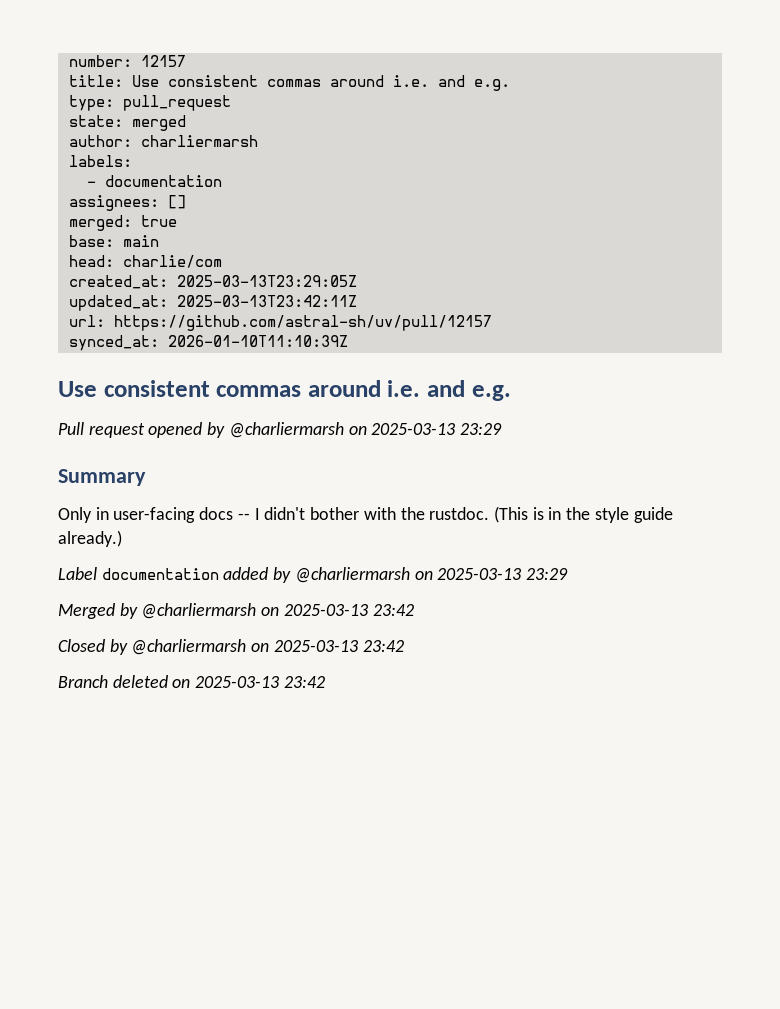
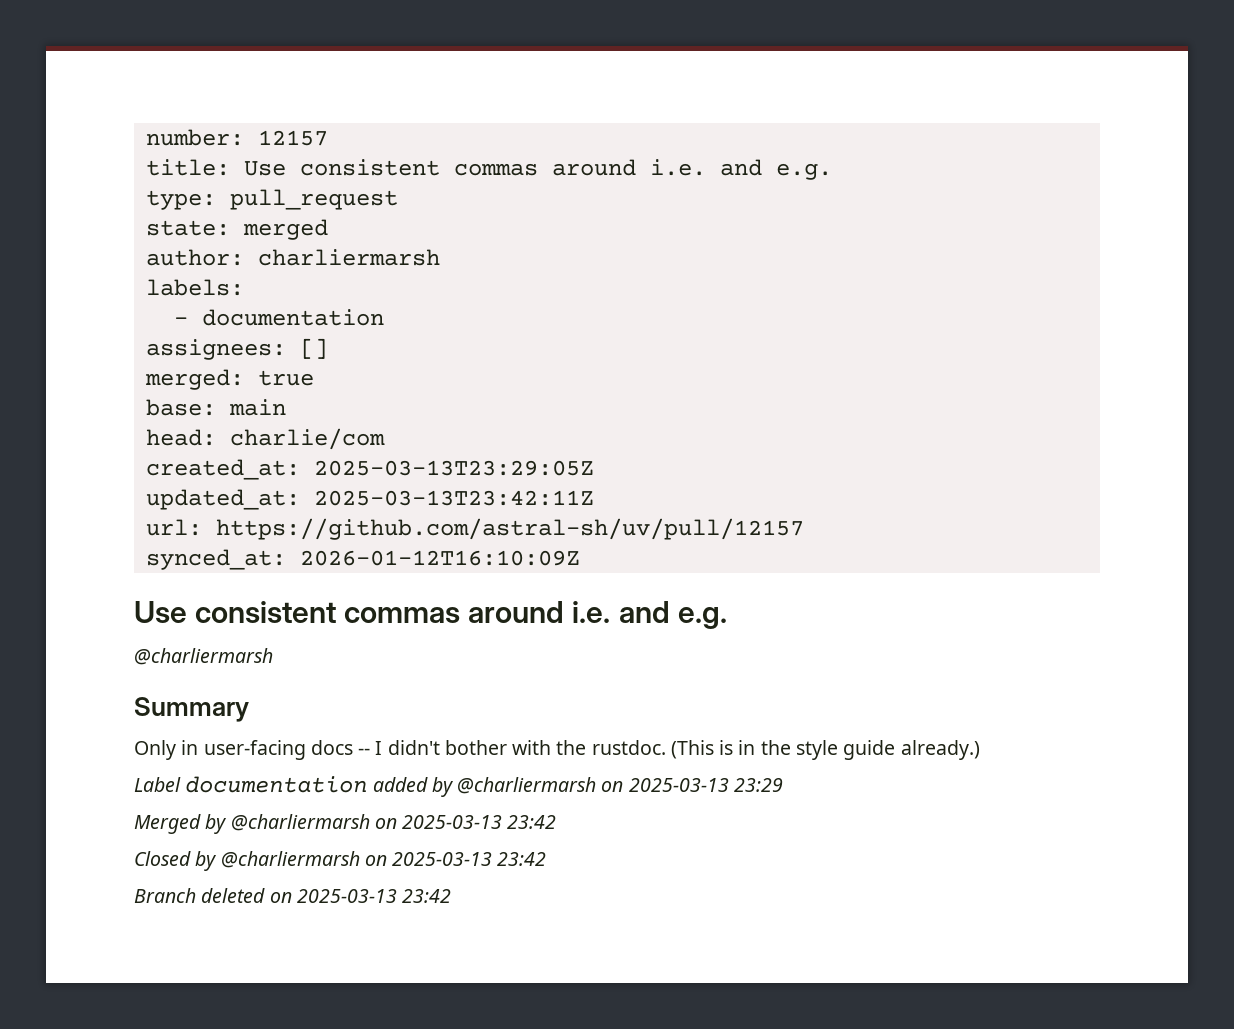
- synced_at: 2026-01-10T11:10:39Z
+ synced_at: 2026-01-12T16:10:09Z
  Use consistent commas around i.e. and e.g.
- Pull request opened by @charliermarsh on 2025-03-13 23:29
+ @charliermarsh

